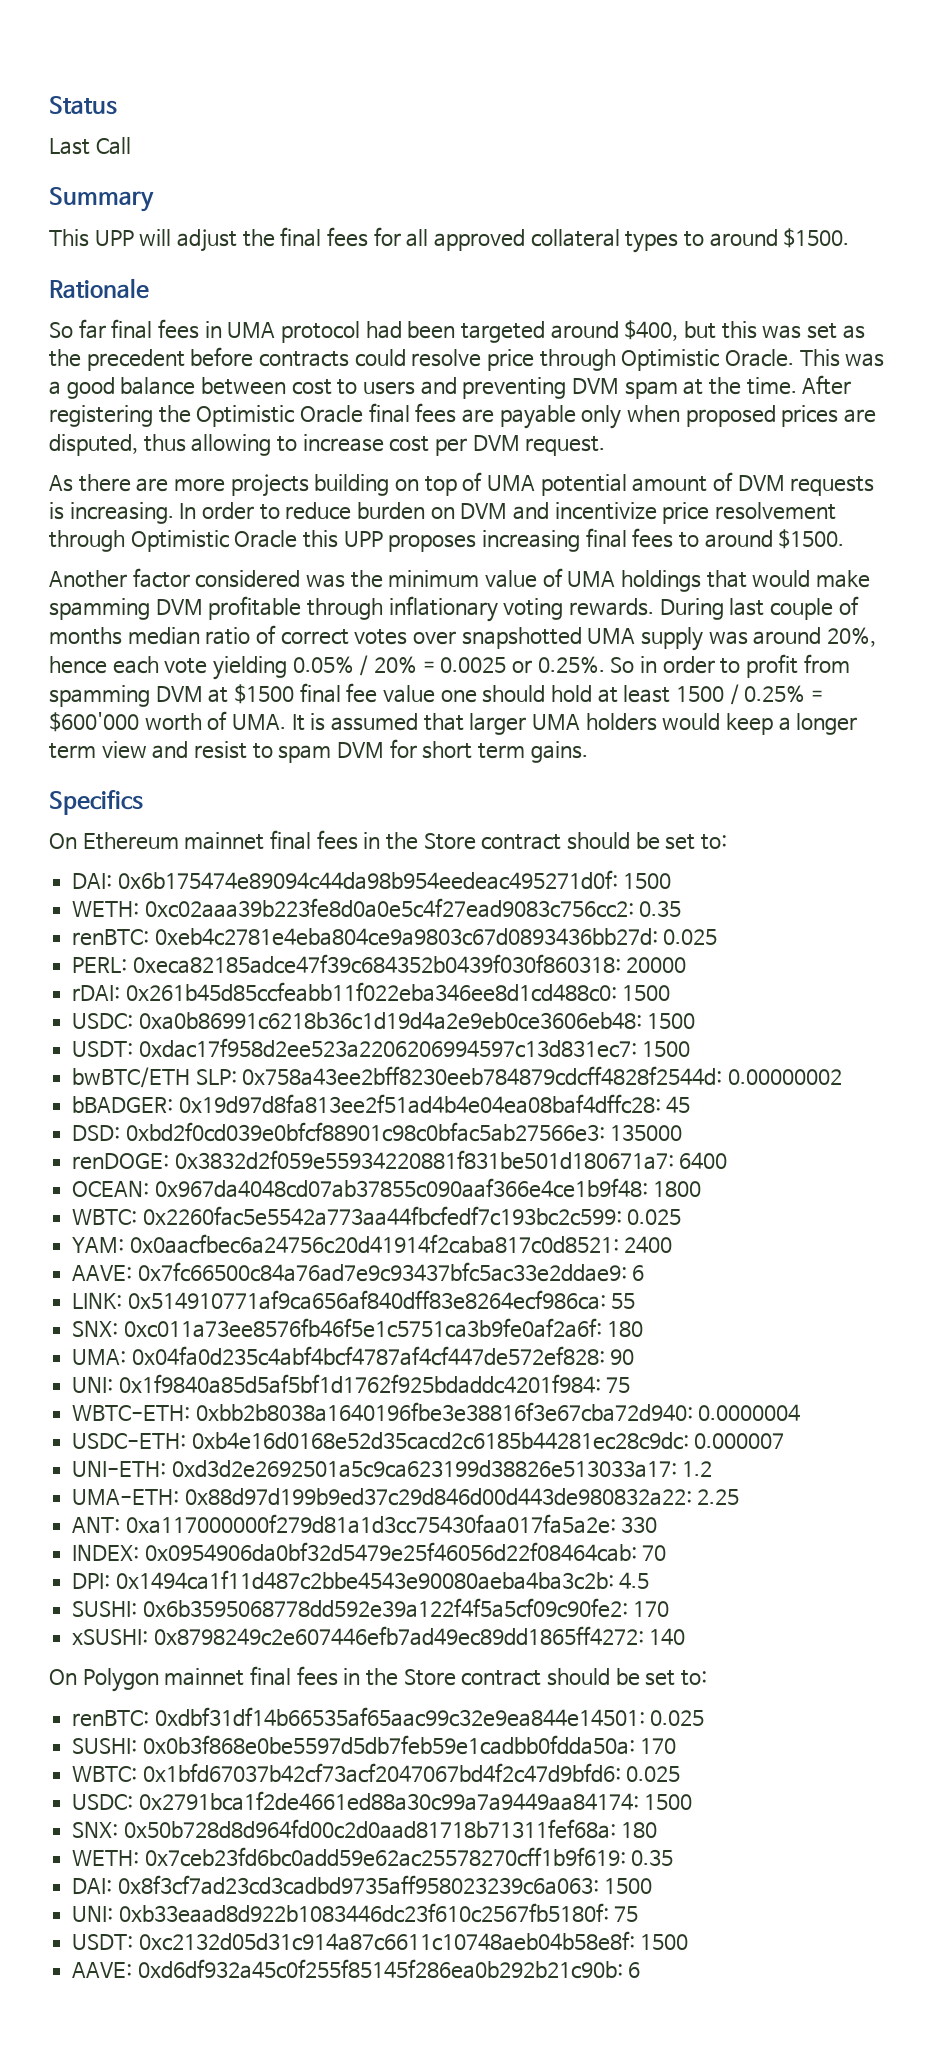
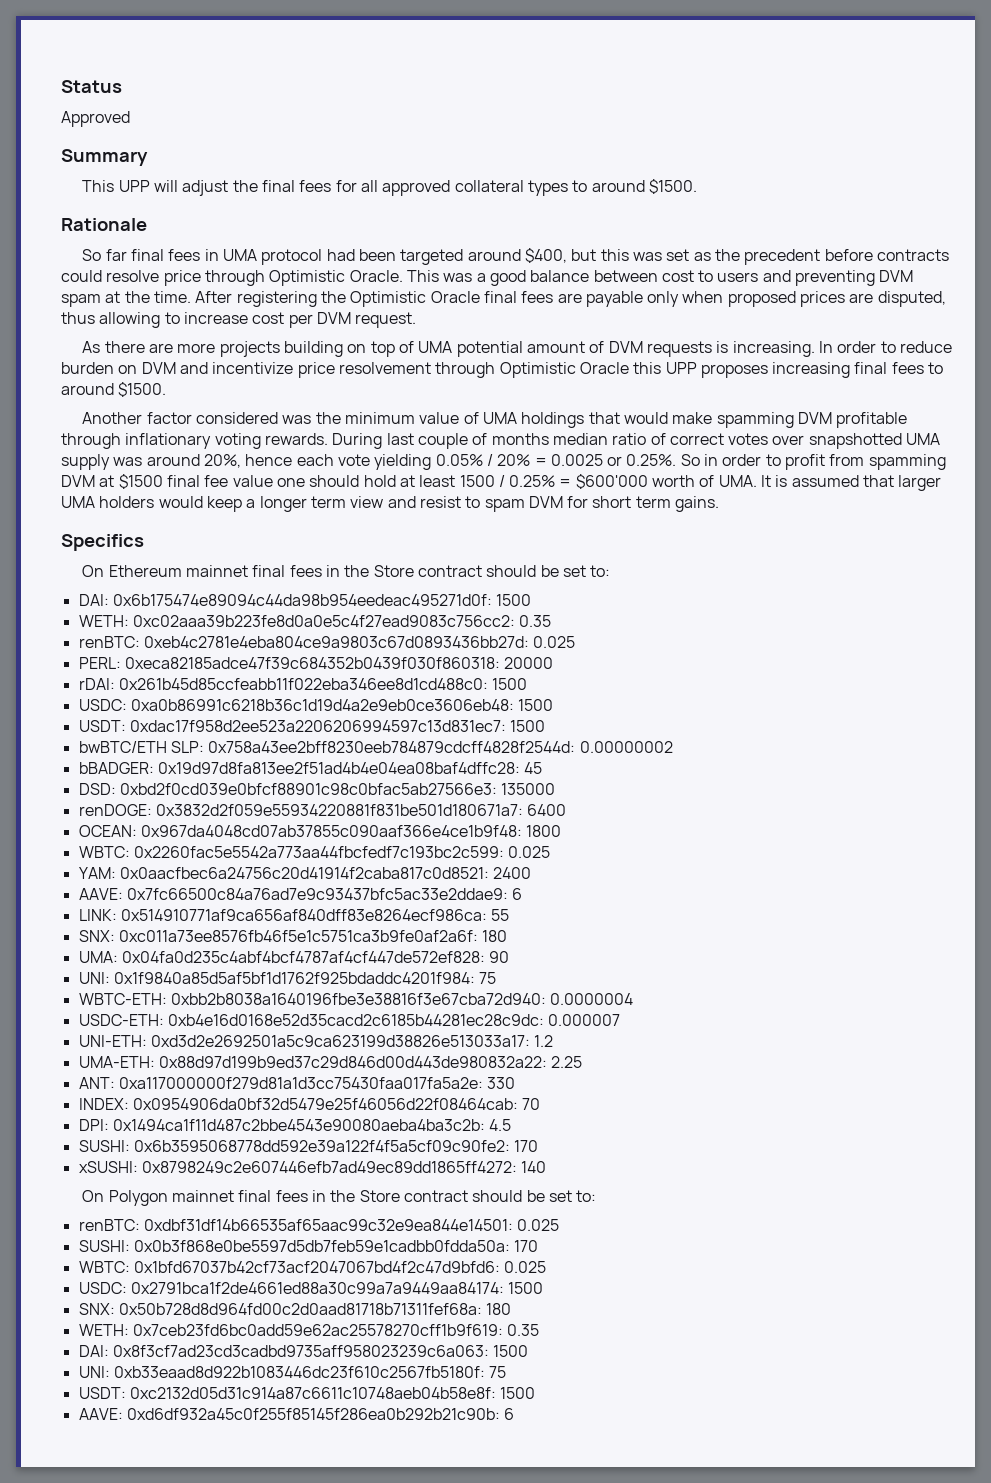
- Last Call
+ Approved

